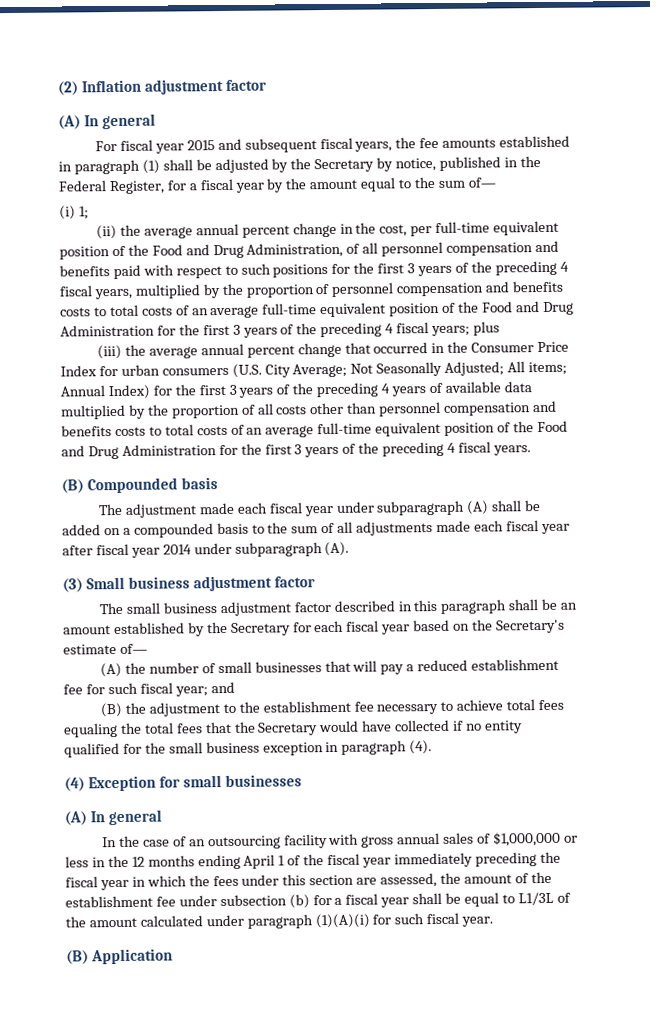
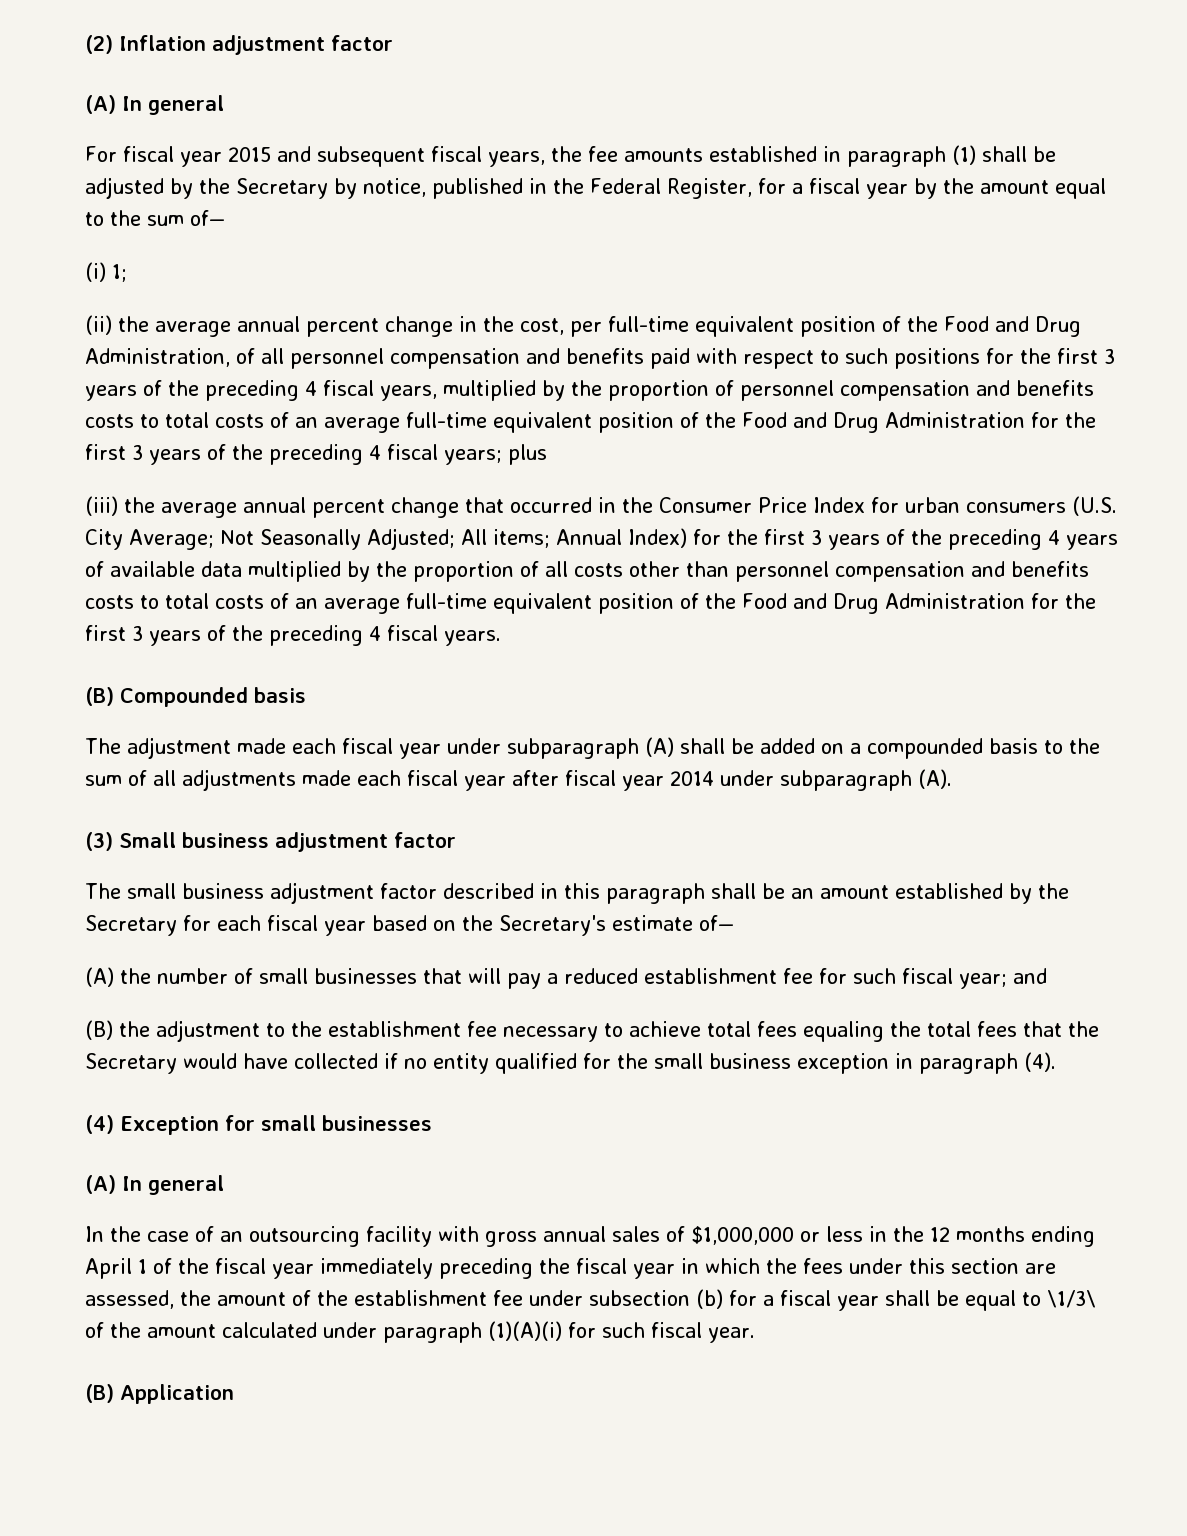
- In the case of an outsourcing facility with gross annual sales of $1,000,000 or less in the 12 months ending April 1 of the fiscal year immediately preceding the fiscal year in which the fees under this section are assessed, the amount of the establishment fee under subsection (b) for a fiscal year shall be equal to L1/3L of the amount calculated under paragraph (1)(A)(i) for such fiscal year.
+ In the case of an outsourcing facility with gross annual sales of $1,000,000 or less in the 12 months ending April 1 of the fiscal year immediately preceding the fiscal year in which the fees under this section are assessed, the amount of the establishment fee under subsection (b) for a fiscal year shall be equal to \1/3\ of the amount calculated under paragraph (1)(A)(i) for such fiscal year.

